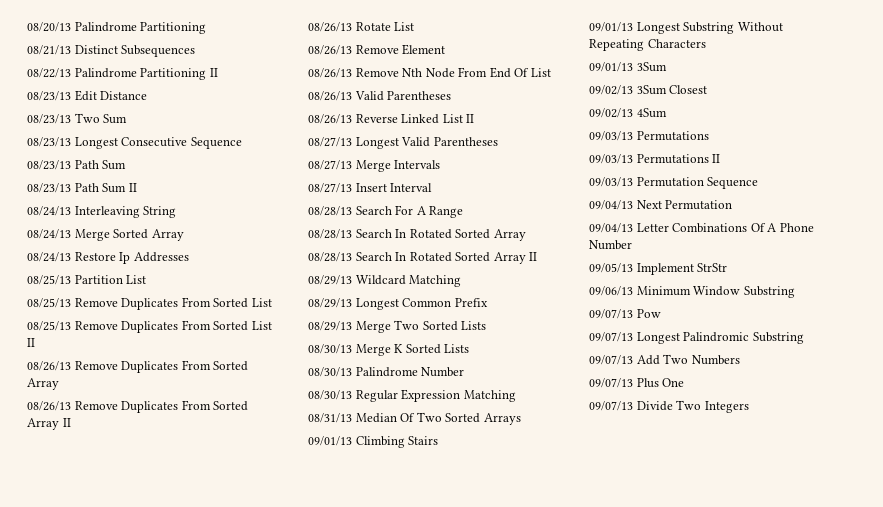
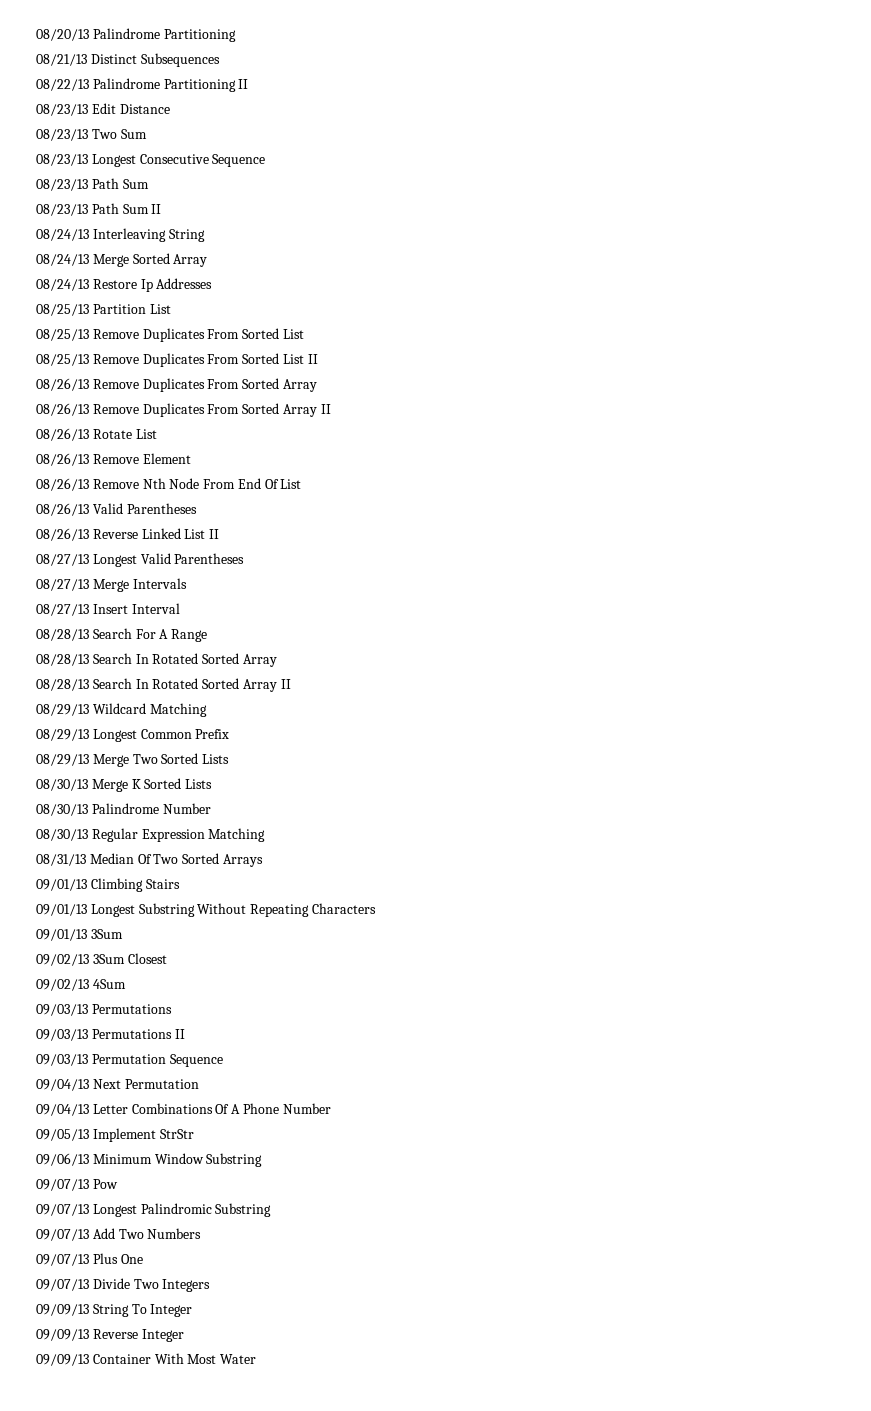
+ 09/09/13 String To Integer
+ 09/09/13 Reverse Integer
+ 09/09/13 Container With Most Water

